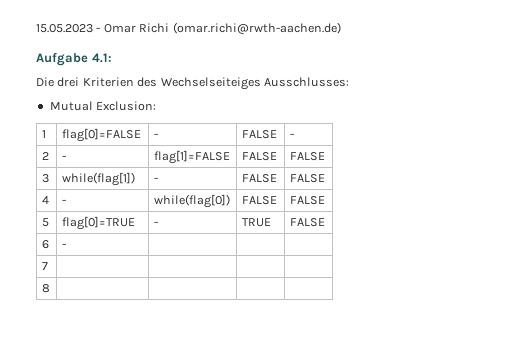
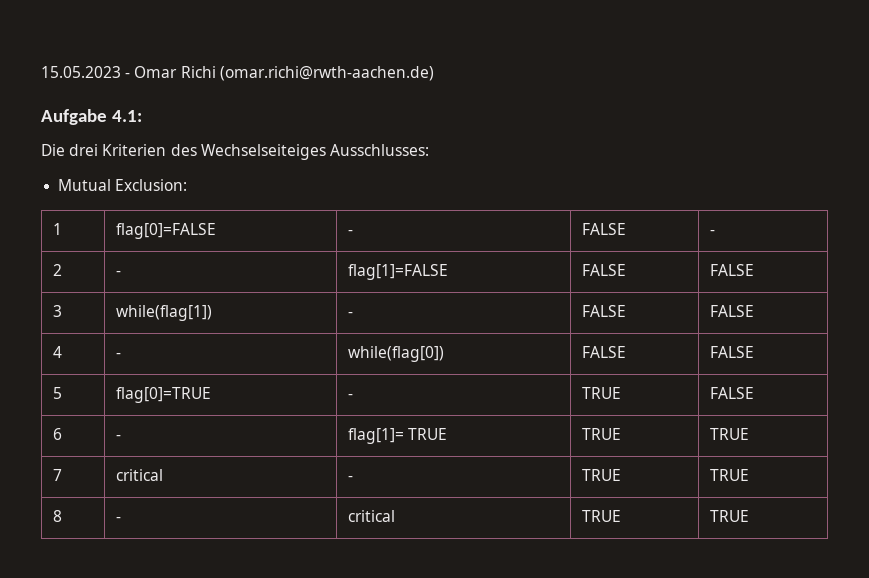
- 6 | - | | |
- 7 | | | |
- 8 | | | |
+ 6 | - | flag[1]= TRUE | TRUE | TRUE
+ 7 | critical | - | TRUE | TRUE
+ 8 | - | critical | TRUE | TRUE

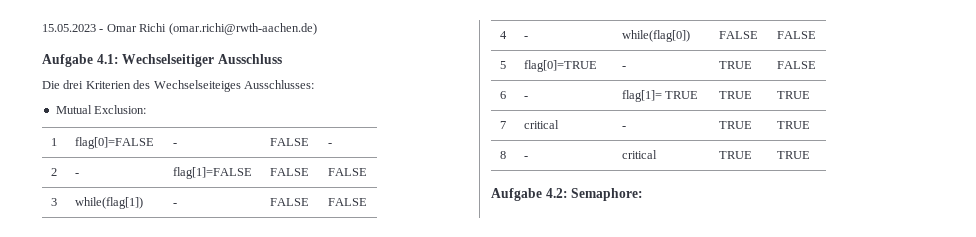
- Aufgabe 4.1:
+ Aufgabe 4.1: Wechselseitiger Ausschluss
+ Aufgabe 4.2: Semaphore:

